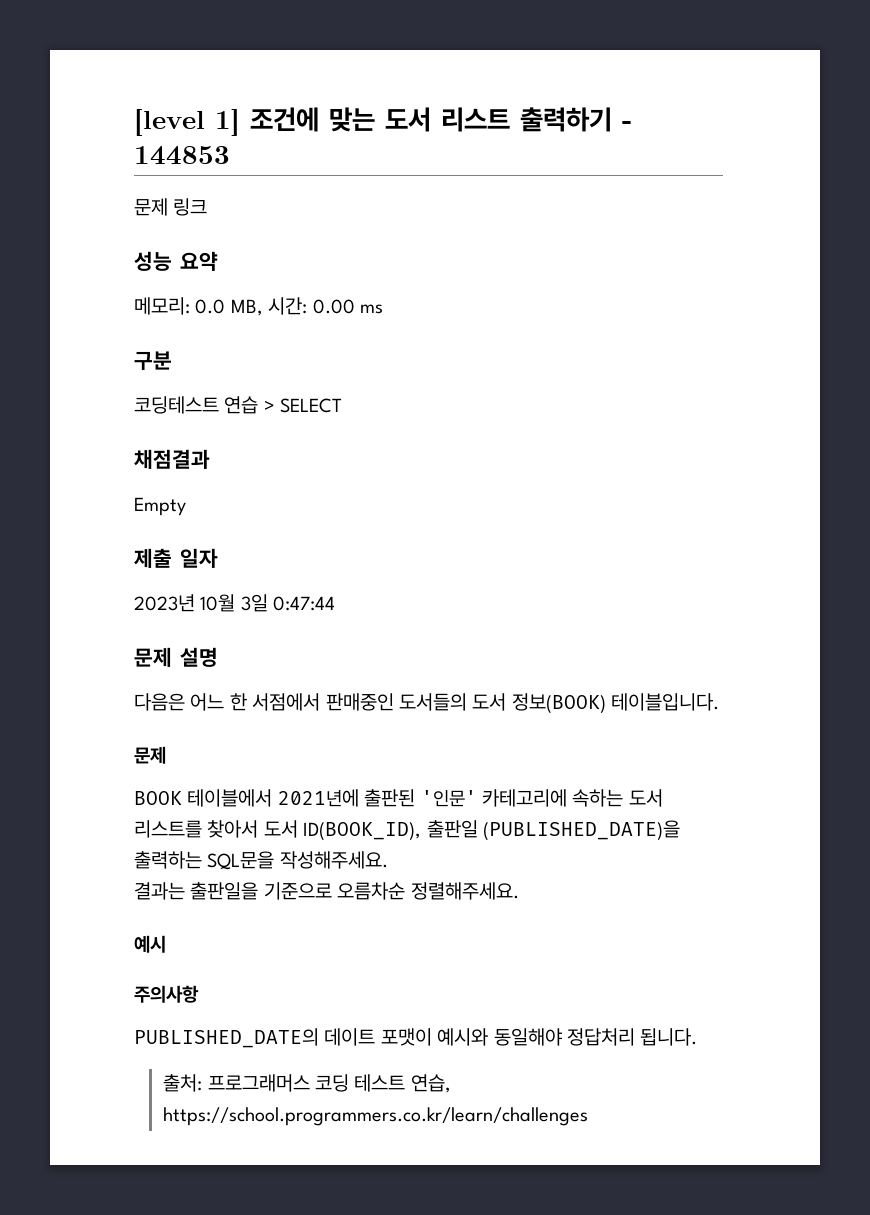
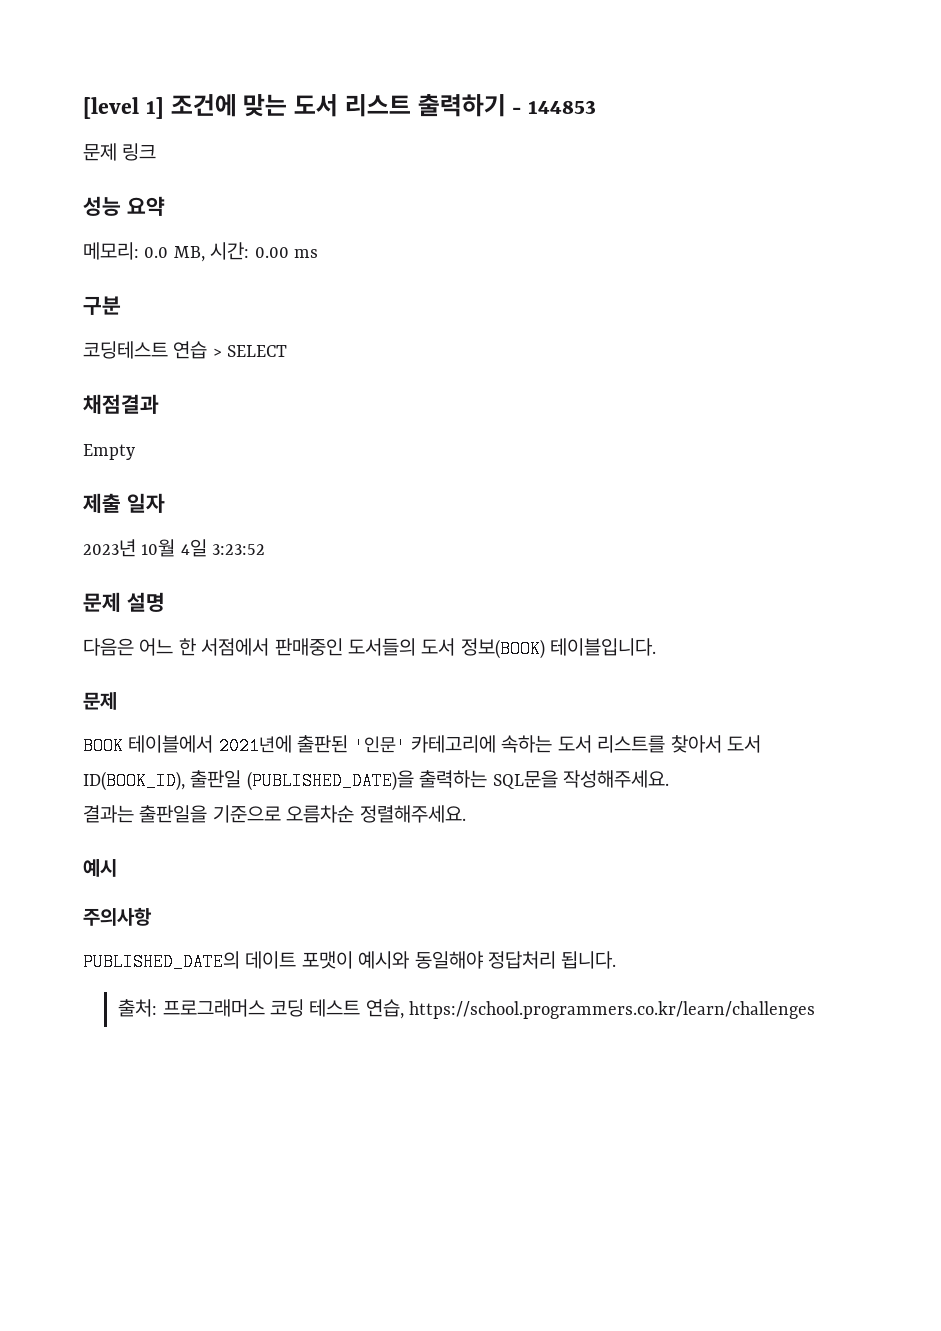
- 2023년 10월 3일 0:47:44
+ 2023년 10월 4일 3:23:52

